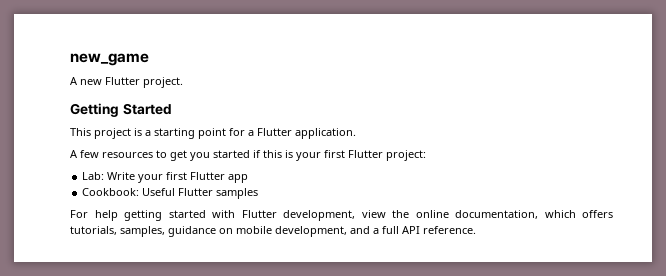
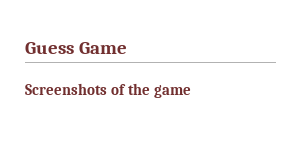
- new_game
- A new Flutter project.
- Getting Started
- This project is a starting point for a Flutter application.
- A few resources to get you started if this is your first Flutter project:
- Lab: Write your first Flutter app
- Cookbook: Useful Flutter samples
- For help getting started with Flutter development, view the online documentation, which offers tutorials, samples, guidance on mobile development, and a full API reference.
+ Guess Game
+ Screenshots of the game

